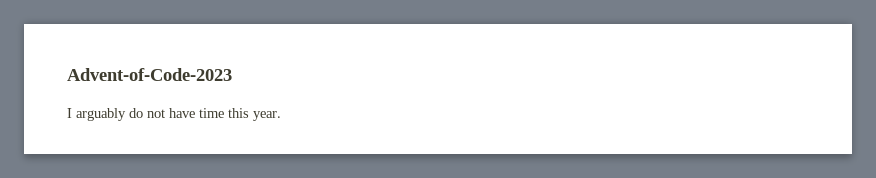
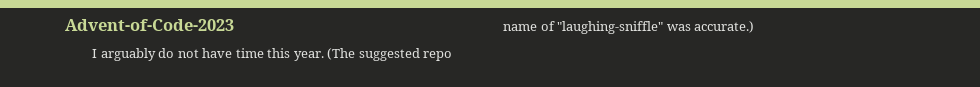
+ (The suggested repo name of "laughing-sniffle" was accurate.)

